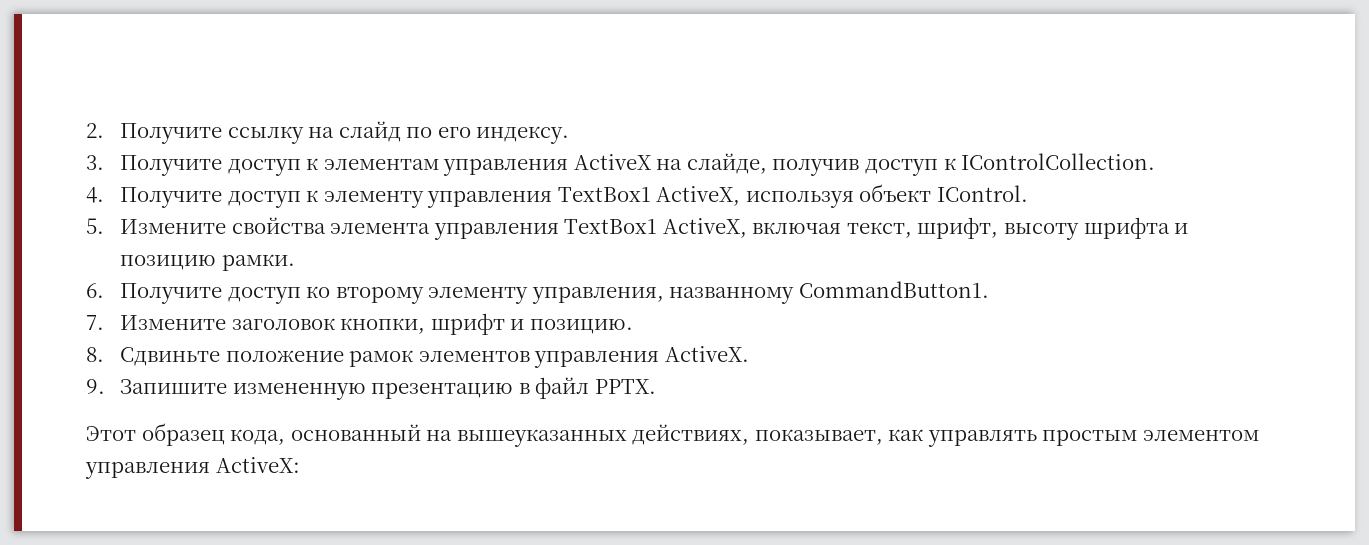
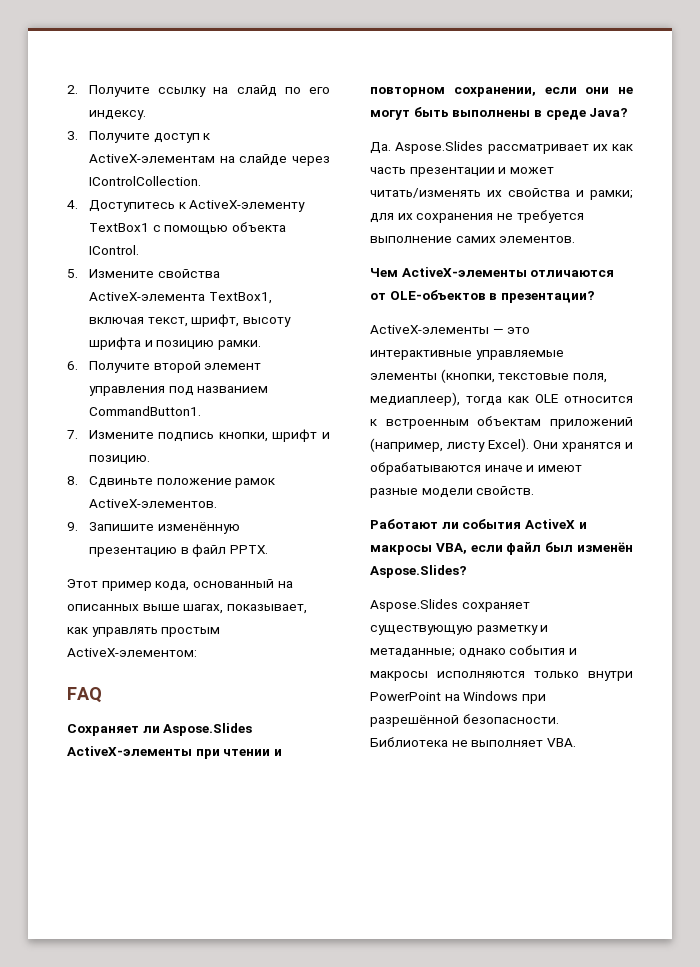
- 3. Получите доступ к элементам управления ActiveX на слайде, получив доступ к IControlCollection.
- 4. Получите доступ к элементу управления TextBox1 ActiveX, используя объект IControl.
+ 3. Получите доступ к ActiveX‑элементам на слайде через IControlCollection.
+ 4. Доступитесь к ActiveX‑элементу TextBox1 с помощью объекта IControl.
- 5. Измените свойства элемента управления TextBox1 ActiveX, включая текст, шрифт, высоту шрифта и позицию рамки.
+ 5. Измените свойства ActiveX‑элемента TextBox1, включая текст, шрифт, высоту шрифта и позицию рамки.
- 6. Получите доступ ко второму элементу управления, названному CommandButton1.
+ 6. Получите второй элемент управления под названием CommandButton1.
- 7. Измените заголовок кнопки, шрифт и позицию.
+ 7. Измените подпись кнопки, шрифт и позицию.
- 8. Сдвиньте положение рамок элементов управления ActiveX.
+ 8. Сдвиньте положение рамок ActiveX‑элементов.
- 9. Запишите измененную презентацию в файл PPTX.
+ 9. Запишите изменённую презентацию в файл PPTX.
- Этот образец кода, основанный на вышеуказанных действиях, показывает, как управлять простым элементом управления ActiveX:
+ Этот пример кода, основанный на описанных выше шагах, показывает, как управлять простым ActiveX‑элементом:
+ FAQ
+ Сохраняет ли Aspose.Slides ActiveX‑элементы при чтении и повторном сохранении, если они не могут быть выполнены в среде Java?
+ Да. Aspose.Slides рассматривает их как часть презентации и может читать/изменять их свойства и рамки; для их сохранения не требуется выполнение самих элементов.
+ Чем ActiveX‑элементы отличаются от OLE‑объектов в презентации?
+ ActiveX‑элементы — это интерактивные управляемые элементы (кнопки, текстовые поля, медиаплеер), тогда как OLE относится к встроенным объектам приложений (например, листу Excel). Они хранятся и обрабатываются иначе и имеют разные модели свойств.
+ Работают ли события ActiveX и макросы VBA, если файл был изменён Aspose.Slides?
+ Aspose.Slides сохраняет существующую разметку и метаданные; однако события и макросы исполняются только внутри PowerPoint на Windows при разрешённой безопасности. Библиотека не выполняет VBA.

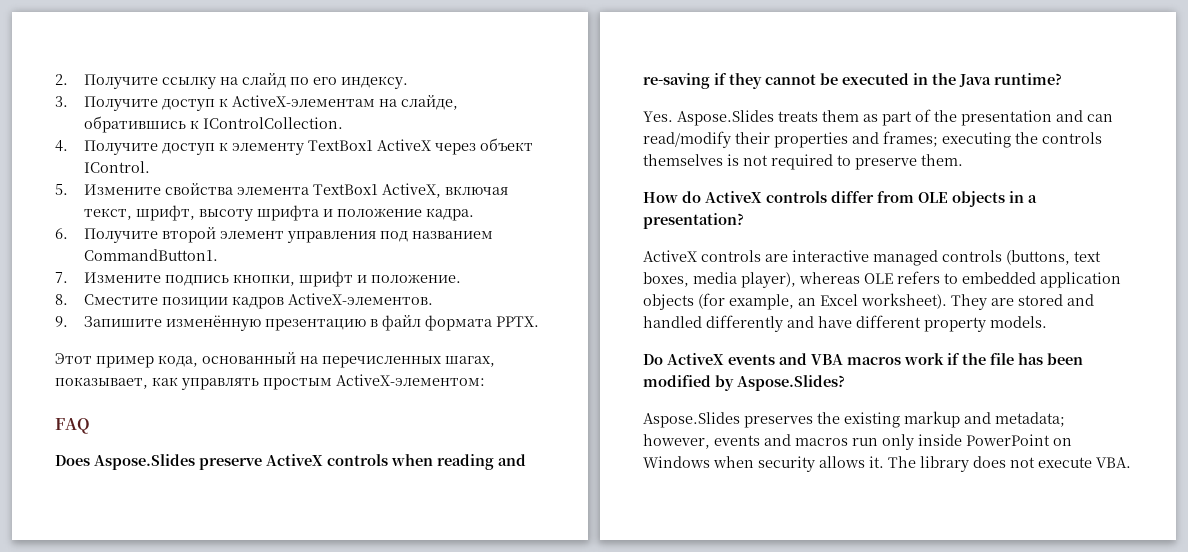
- 3. Получите доступ к ActiveX‑элементам на слайде через IControlCollection.
+ 3. Получите доступ к ActiveX‑элементам на слайде, обратившись к IControlCollection.
- 4. Доступитесь к ActiveX‑элементу TextBox1 с помощью объекта IControl.
+ 4. Получите доступ к элементу TextBox1 ActiveX через объект IControl.
- 5. Измените свойства ActiveX‑элемента TextBox1, включая текст, шрифт, высоту шрифта и позицию рамки.
+ 5. Измените свойства элемента TextBox1 ActiveX, включая текст, шрифт, высоту шрифта и положение кадра.
- 7. Измените подпись кнопки, шрифт и позицию.
+ 7. Измените подпись кнопки, шрифт и положение.
- 8. Сдвиньте положение рамок ActiveX‑элементов.
+ 8. Сместите позиции кадров ActiveX‑элементов.
- 9. Запишите изменённую презентацию в файл PPTX.
+ 9. Запишите изменённую презентацию в файл формата PPTX.
- Этот пример кода, основанный на описанных выше шагах, показывает, как управлять простым ActiveX‑элементом:
+ Этот пример кода, основанный на перечисленных шагах, показывает, как управлять простым ActiveX‑элементом:
- Сохраняет ли Aspose.Slides ActiveX‑элементы при чтении и повторном сохранении, если они не могут быть выполнены в среде Java?
- Да. Aspose.Slides рассматривает их как часть презентации и может читать/изменять их свойства и рамки; для их сохранения не требуется выполнение самих элементов.
- Чем ActiveX‑элементы отличаются от OLE‑объектов в презентации?
- ActiveX‑элементы — это интерактивные управляемые элементы (кнопки, текстовые поля, медиаплеер), тогда как OLE относится к встроенным объектам приложений (например, листу Excel). Они хранятся и обрабатываются иначе и имеют разные модели свойств.
- Работают ли события ActiveX и макросы VBA, если файл был изменён Aspose.Slides?
- Aspose.Slides сохраняет существующую разметку и метаданные; однако события и макросы исполняются только внутри PowerPoint на Windows при разрешённой безопасности. Библиотека не выполняет VBA.
+ Does Aspose.Slides preserve ActiveX controls when reading and re-saving if they cannot be executed in the Java runtime?
+ Yes. Aspose.Slides treats them as part of the presentation and can read/modify their properties and frames; executing the controls themselves is not required to preserve them.
+ How do ActiveX controls differ from OLE objects in a presentation?
+ ActiveX controls are interactive managed controls (buttons, text boxes, media player), whereas OLE refers to embedded application objects (for example, an Excel worksheet). They are stored and handled differently and have different property models.
+ Do ActiveX events and VBA macros work if the file has been modified by Aspose.Slides?
+ Aspose.Slides preserves the existing markup and metadata; however, events and macros run only inside PowerPoint on Windows when security allows it. The library does not execute VBA.

